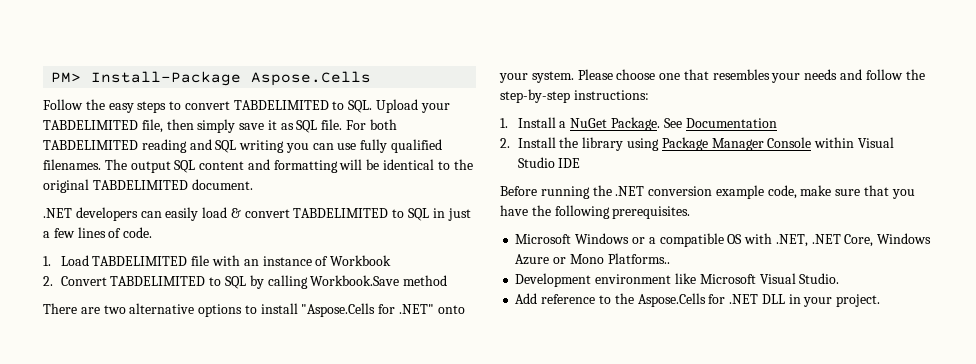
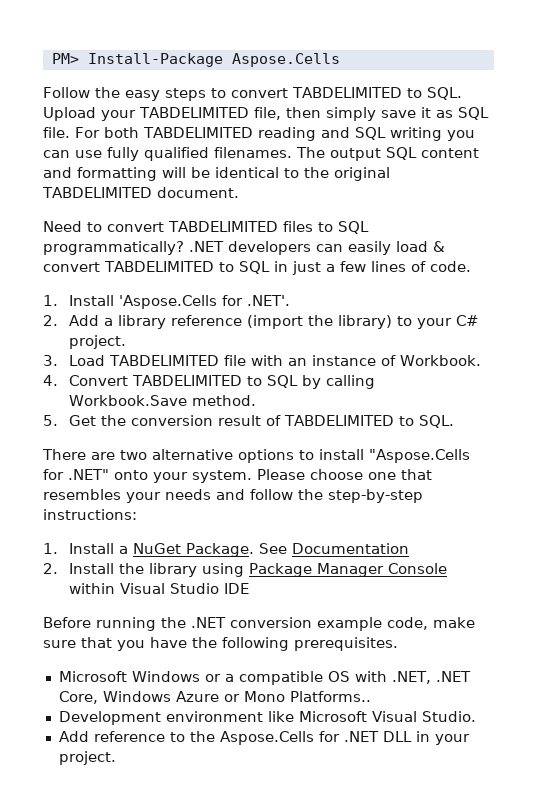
- .NET developers can easily load & convert TABDELIMITED to SQL in just a few lines of code.
+ Need to convert TABDELIMITED files to SQL programmatically? .NET developers can easily load & convert TABDELIMITED to SQL in just a few lines of code.
- 1. Load TABDELIMITED file with an instance of Workbook
- 2. Convert TABDELIMITED to SQL by calling Workbook.Save method
+ 1. Install 'Aspose.Cells for .NET'.
+ 2. Add a library reference (import the library) to your C# project.
+ 3. Load TABDELIMITED file with an instance of Workbook.
+ 4. Convert TABDELIMITED to SQL by calling Workbook.Save method.
+ 5. Get the conversion result of TABDELIMITED to SQL.

